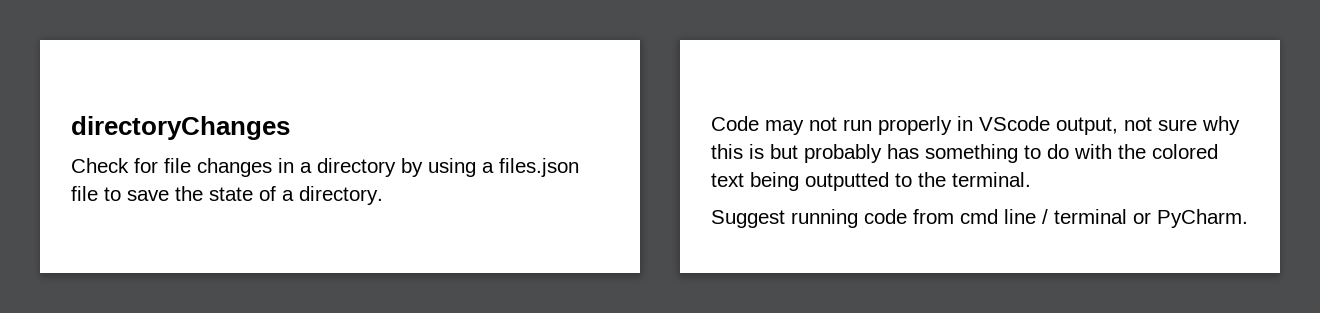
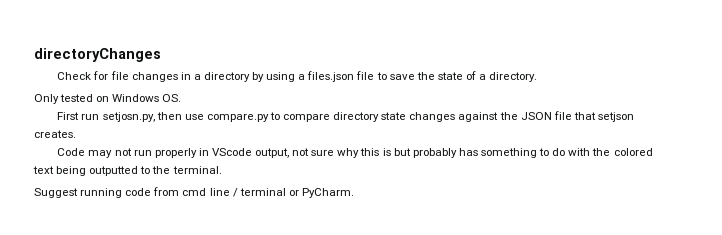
+ Only tested on Windows OS.
+ First run setjosn.py, then use compare.py to compare directory state changes against the JSON file that setjson creates.

